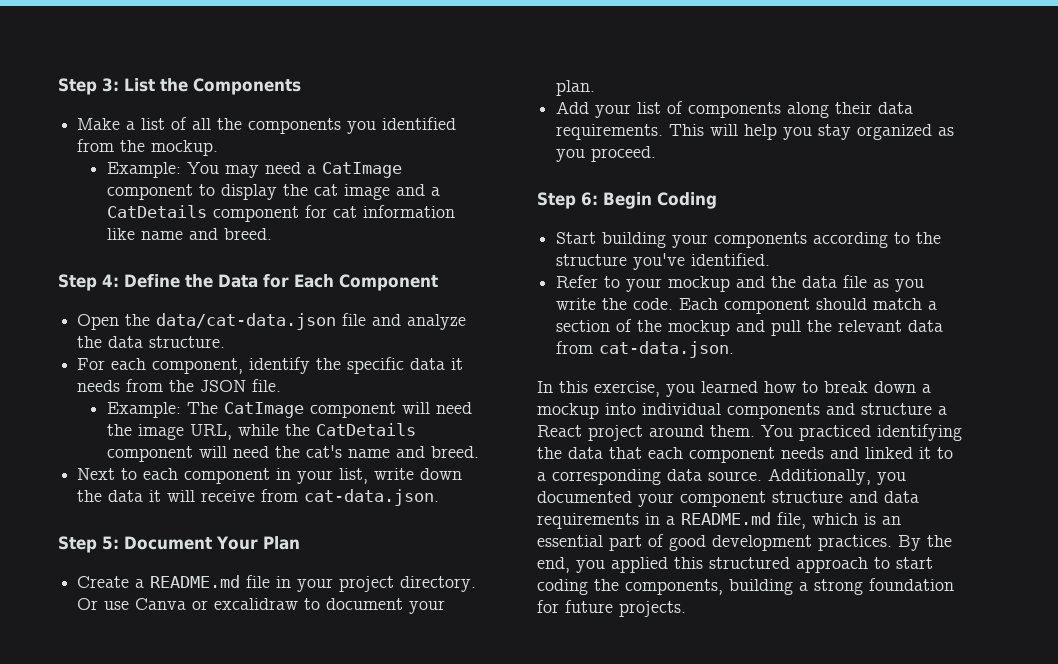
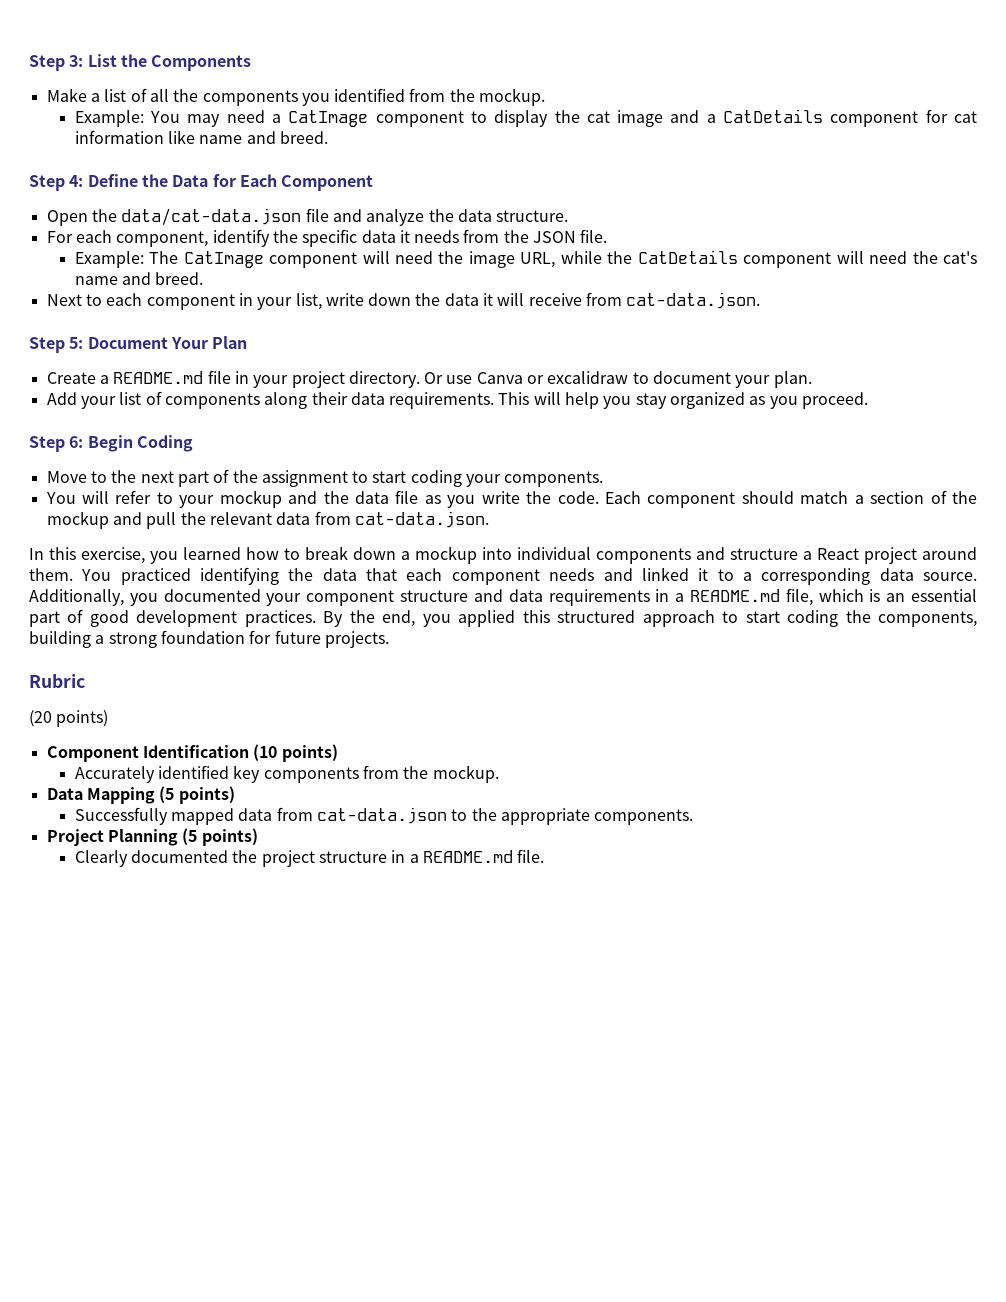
- Start building your components according to the structure you've identified.
- Refer to your mockup and the data file as you write the code.
+ Move to the next part of the assignment to start coding your components.
+ You will refer to your mockup and the data file as you write the code.
+ Rubric
+ (20 points)
+ Component Identification (10 points)
+ Accurately identified key components from the mockup.
+ Data Mapping (5 points)
+ Successfully mapped data from cat-data.json to the appropriate components.
+ Project Planning (5 points)
+ Clearly documented the project structure in a README.md file.

